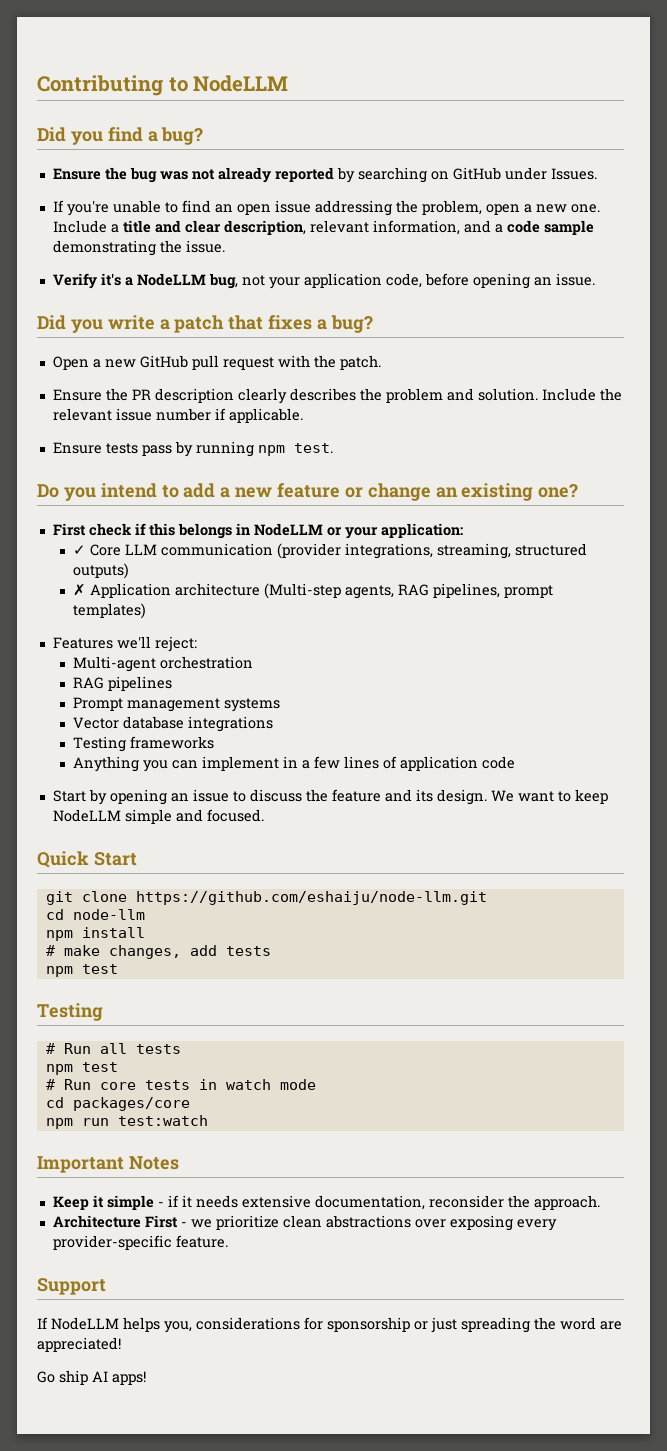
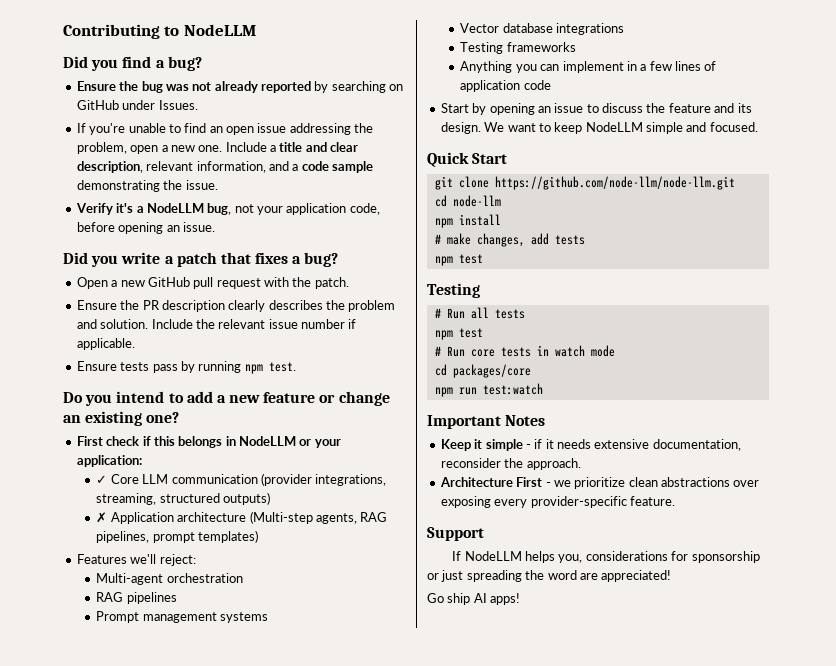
- git clone https://github.com/eshaiju/node-llm.git
+ git clone https://github.com/node-llm/node-llm.git

